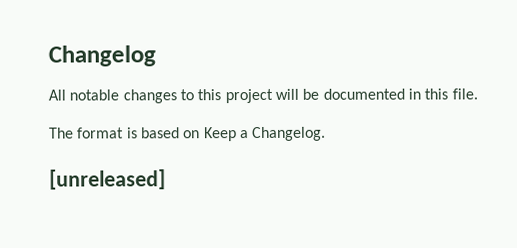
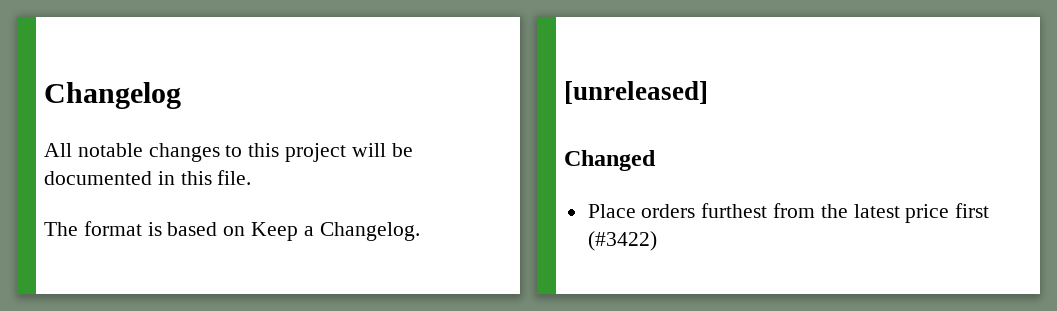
+ Changed
+ Place orders furthest from the latest price first (#3422)

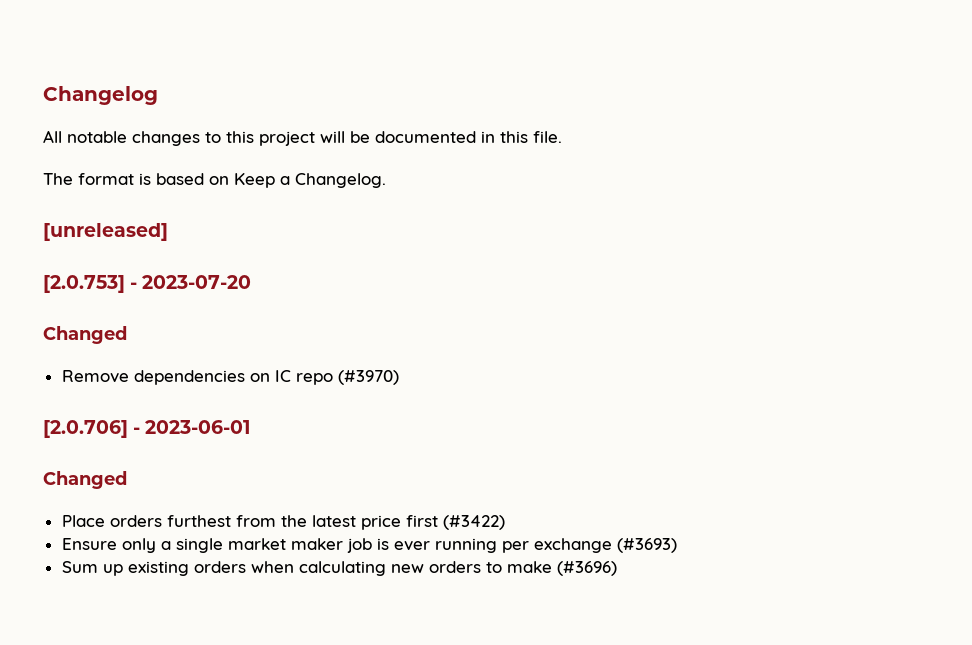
+ [2.0.753] - 2023-07-20
+ Changed
+ Remove dependencies on IC repo (#3970)
+ [2.0.706] - 2023-06-01
+ Ensure only a single market maker job is ever running per exchange (#3693)
+ Sum up existing orders when calculating new orders to make (#3696)

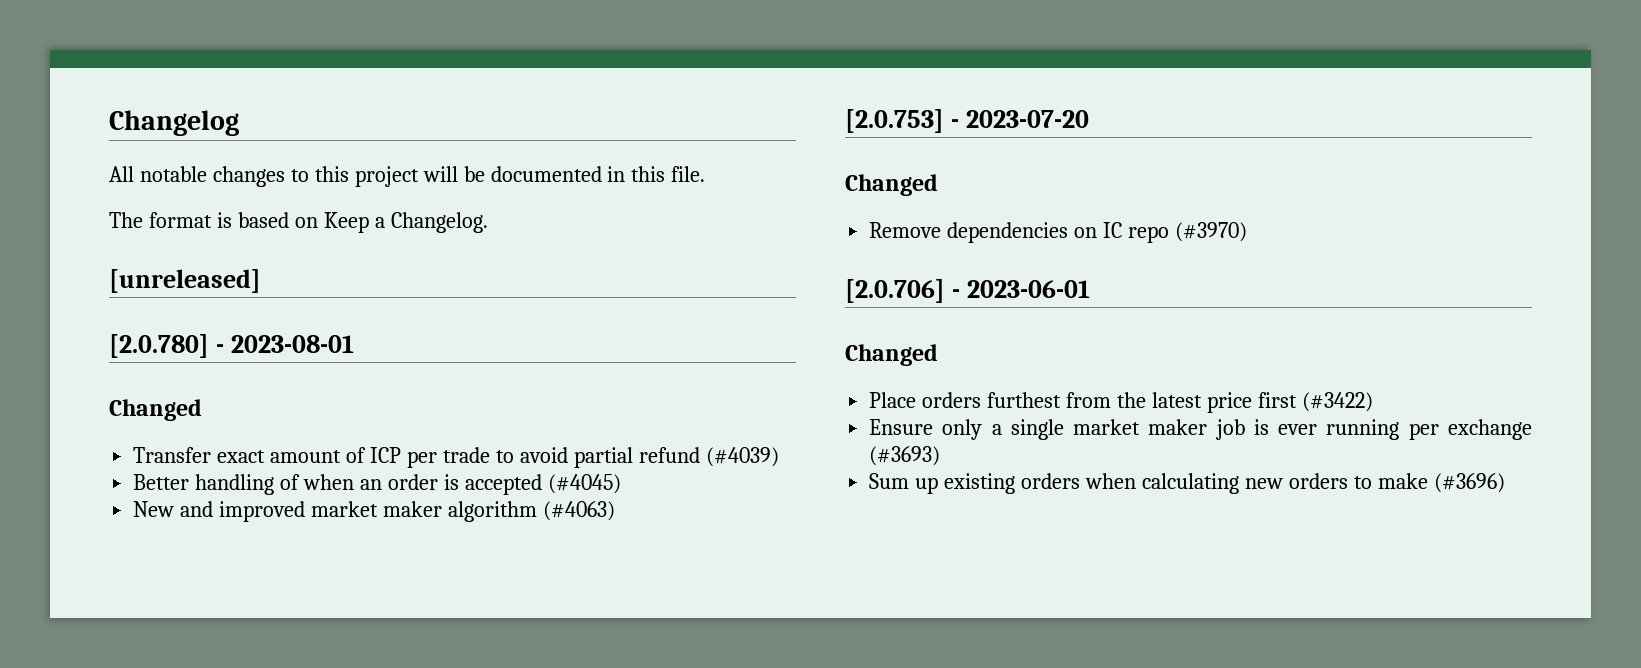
+ [2.0.780] - 2023-08-01
+ Changed
+ Transfer exact amount of ICP per trade to avoid partial refund (#4039)
+ Better handling of when an order is accepted (#4045)
+ New and improved market maker algorithm (#4063)

